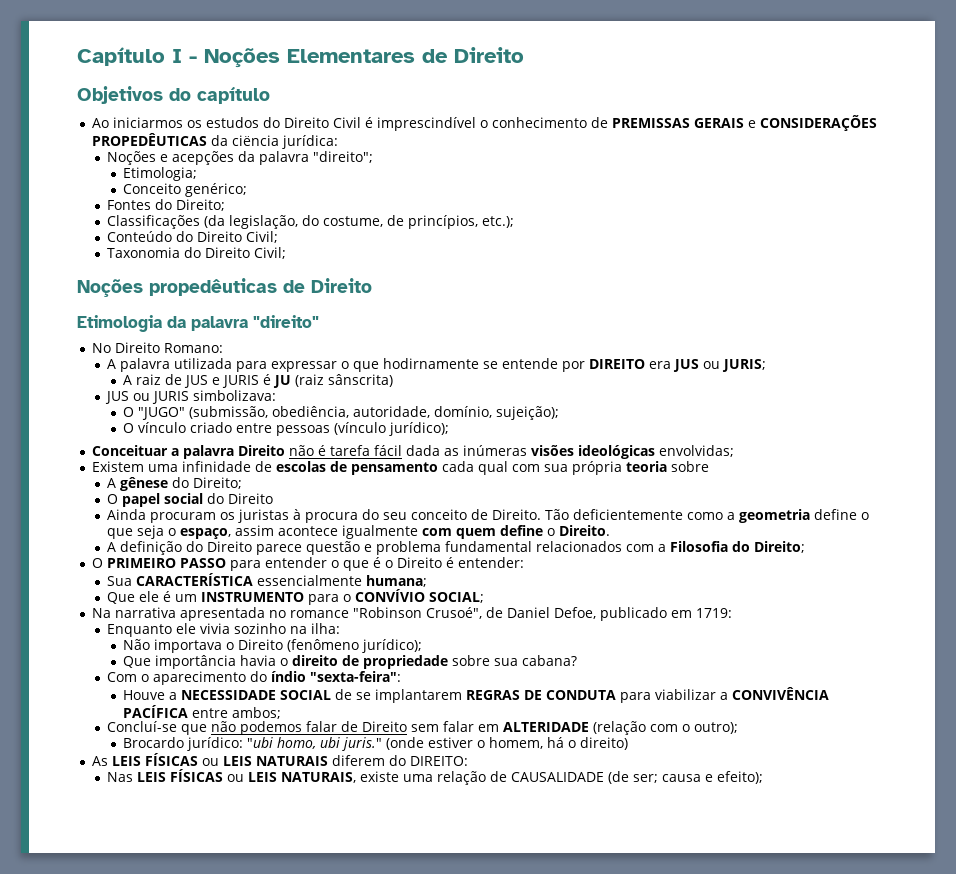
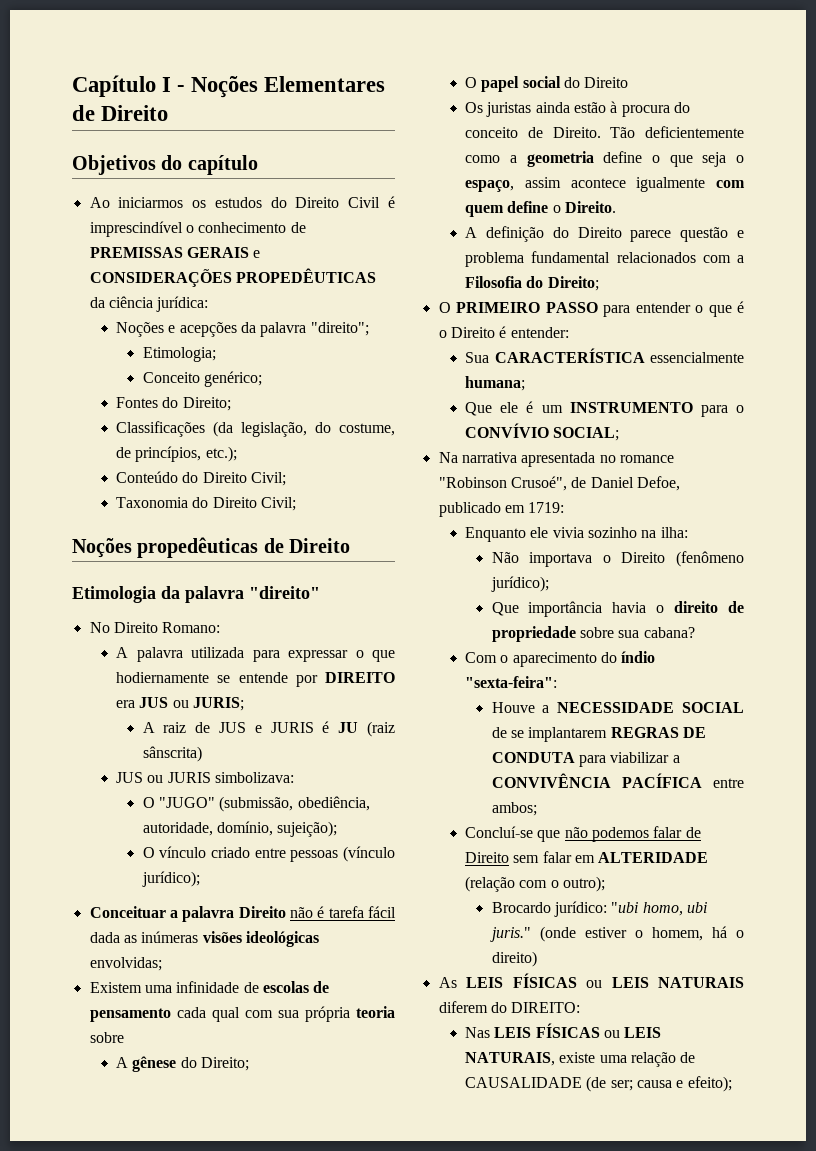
- Ao iniciarmos os estudos do Direito Civil é imprescindível o conhecimento de PREMISSAS GERAIS e CONSIDERAÇÕES PROPEDÊUTICAS da ciëncia jurídica:
+ Ao iniciarmos os estudos do Direito Civil é imprescindível o conhecimento de PREMISSAS GERAIS e CONSIDERAÇÕES PROPEDÊUTICAS da ciência jurídica:
- A palavra utilizada para expressar o que hodirnamente se entende por DIREITO era JUS ou JURIS;
+ A palavra utilizada para expressar o que hodiernamente se entende por DIREITO era JUS ou JURIS;
- Ainda procuram os juristas à procura do seu conceito de Direito.
+ Os juristas ainda estão à procura do conceito de Direito.

